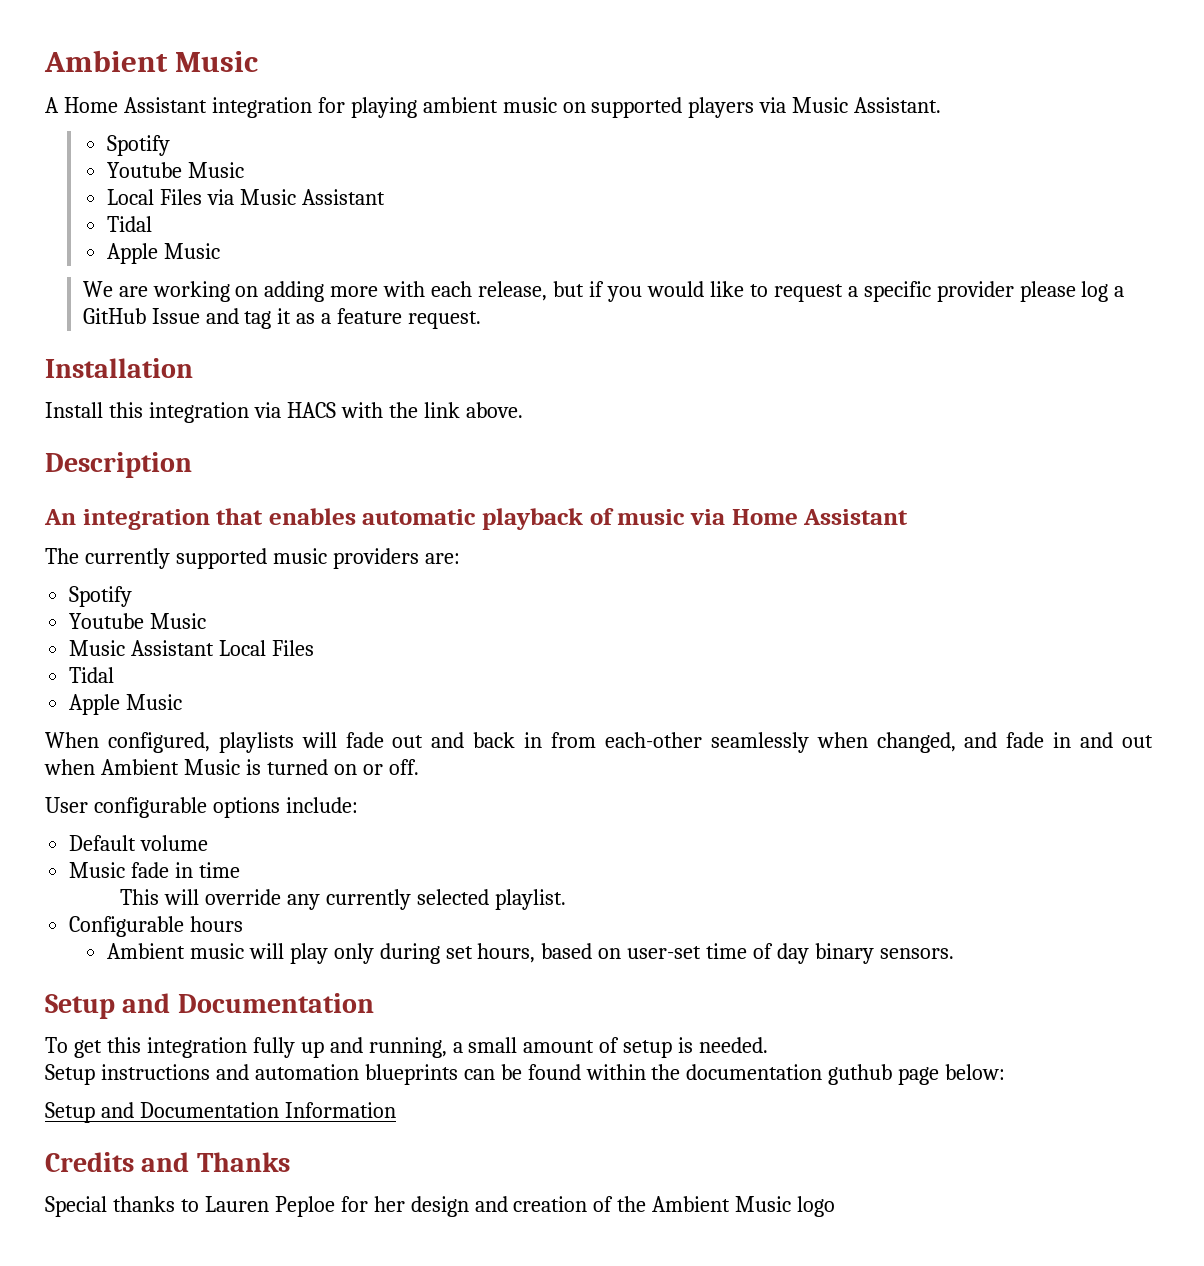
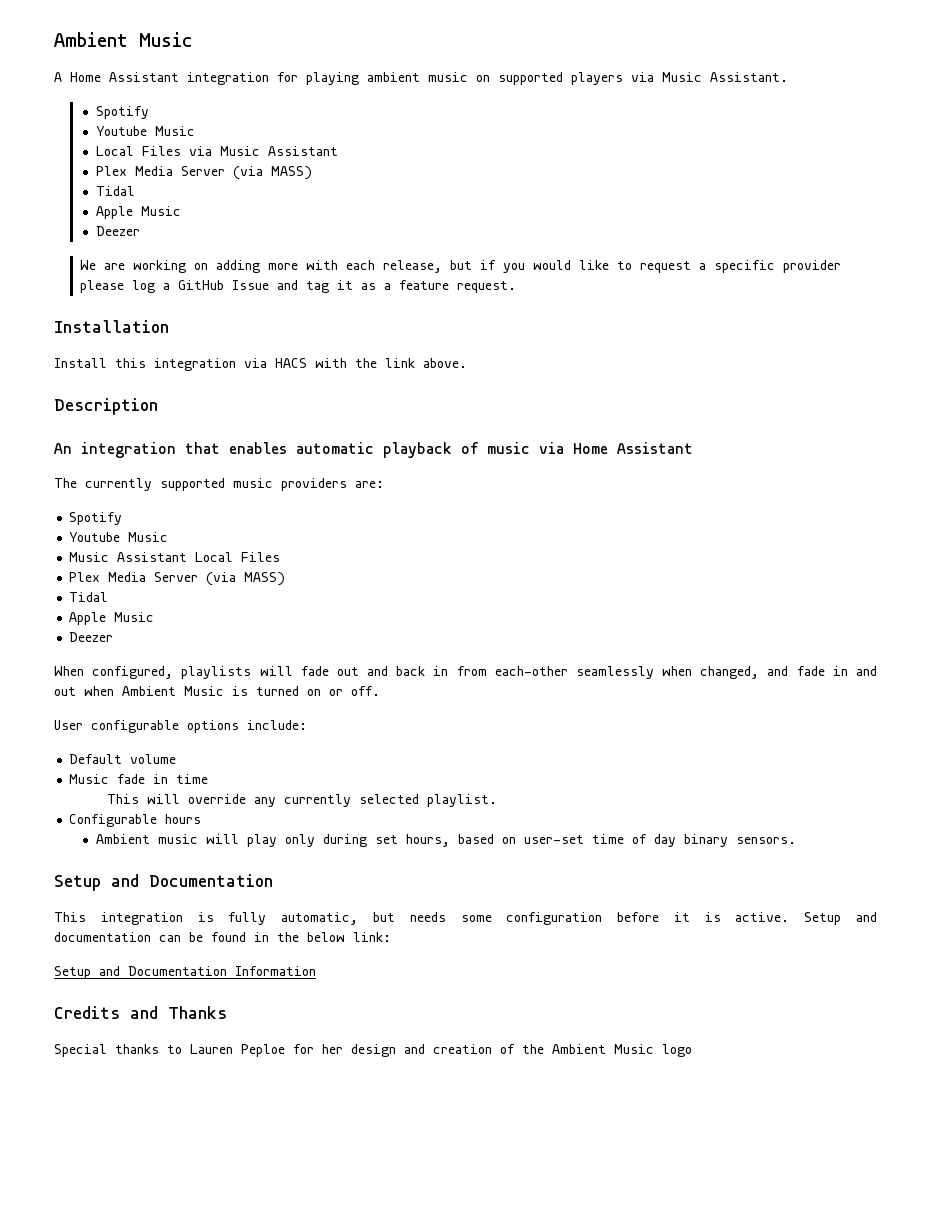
  Local Files via Music Assistant
+ Plex Media Server (via MASS)
  Tidal
  Apple Music
+ Deezer
  Music Assistant Local Files
+ Plex Media Server (via MASS)
  Tidal
  Apple Music
+ Deezer
- To get this integration fully up and running, a small amount of setup is needed.
- Setup instructions and automation blueprints can be found within the documentation guthub page below:
+ This integration is fully automatic, but needs some configuration before it is active. Setup and documentation can be found in the below link:

